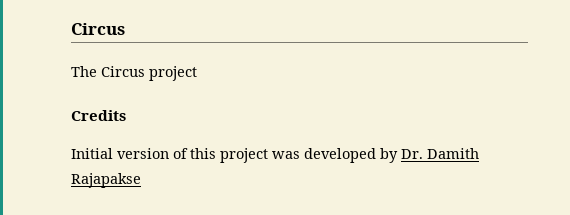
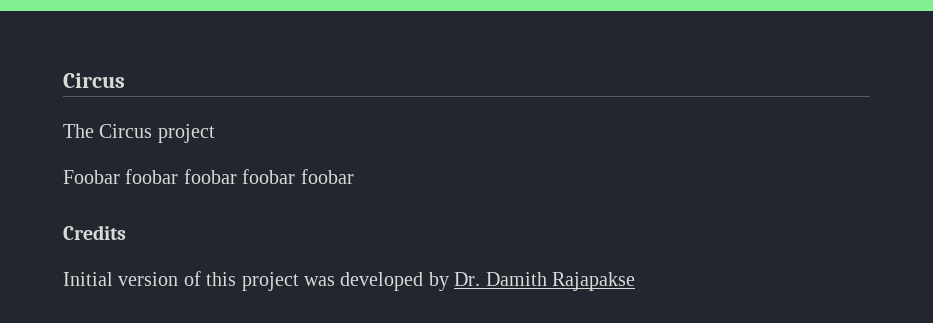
+ Foobar foobar foobar foobar foobar

